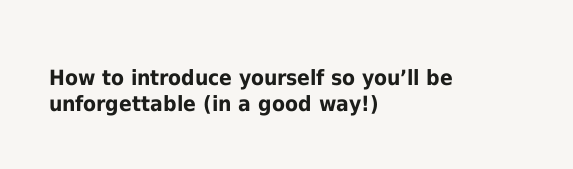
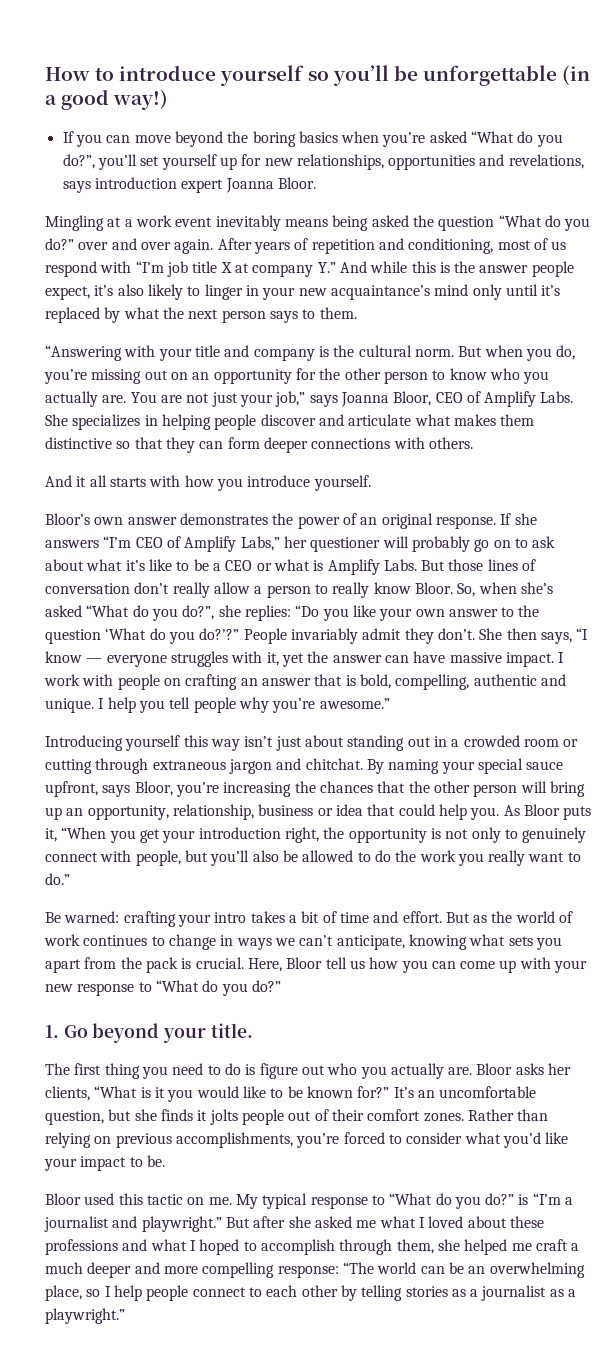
+ If you can move beyond the boring basics when you’re asked “What do you do?”, you’ll set yourself up for new relationships, opportunities and revelations, says introduction expert Joanna Bloor.
+ Mingling at a work event inevitably means being asked the question “What do you do?” over and over again. After years of repetition and conditioning, most of us respond with “I’m job title X at company Y.” And while this is the answer people expect, it’s also likely to linger in your new acquaintance’s mind only until it’s replaced by what the next person says to them.
+ “Answering with your title and company is the cultural norm. But when you do, you’re missing out on an opportunity for the other person to know who you actually are. You are not just your job,” says Joanna Bloor, CEO of Amplify Labs. She specializes in helping people discover and articulate what makes them distinctive so that they can form deeper connections with others.
+ And it all starts with how you introduce yourself.
+ Bloor’s own answer demonstrates the power of an original response. If she answers “I’m CEO of Amplify Labs,” her questioner will probably go on to ask about what it’s like to be a CEO or what is Amplify Labs. But those lines of conversation don’t really allow a person to really know Bloor. So, when she’s asked “What do you do?”, she replies: “Do you like your own answer to the question ‘What do you do?’?” People invariably admit they don’t. She then says, “I know — everyone struggles with it, yet the answer can have massive impact. I work with people on crafting an answer that is bold, compelling, authentic and unique. I help you tell people why you’re awesome.”
+ Introducing yourself this way isn’t just about standing out in a crowded room or cutting through extraneous jargon and chitchat. By naming your special sauce upfront, says Bloor, you’re increasing the chances that the other person will bring up an opportunity, relationship, business or idea that could help you. As Bloor puts it, “When you get your introduction right, the opportunity is not only to genuinely connect with people, but you’ll also be allowed to do the work you really want to do.”
+ Be warned: crafting your intro takes a bit of time and effort. But as the world of work continues to change in ways we can’t anticipate, knowing what sets you apart from the pack is crucial. Here, Bloor tell us how you can come up with your new response to “What do you do?”
+ 1. Go beyond your title.
+ The first thing you need to do is figure out who you actually are. Bloor asks her clients, “What is it you would like to be known for?” It’s an uncomfortable question, but she finds it jolts people out of their comfort zones. Rather than relying on previous accomplishments, you’re forced to consider what you’d like your impact to be.
+ Bloor used this tactic on me. My typical response to “What do you do?” is “I’m a journalist and playwright.” But after she asked me what I loved about these professions and what I hoped to accomplish through them, she helped me craft a much deeper and more compelling response: “The world can be an overwhelming place, so I help people connect to each other by telling stories as a journalist as a playwright.”

